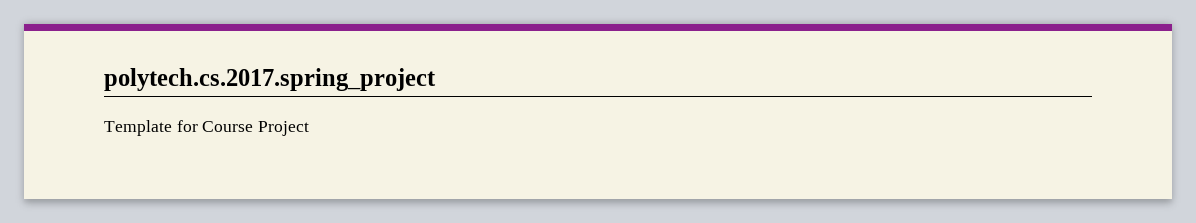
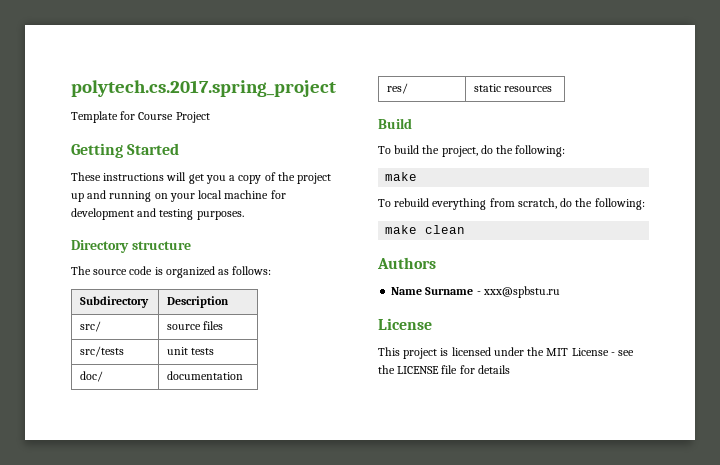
+ Getting Started
+ These instructions will get you a copy of the project up and running on your local machine for development and testing purposes.
+ Directory structure
+ The source code is organized as follows:
+ Subdirectory | Description
+ src/ | source files
+ src/tests | unit tests
+ doc/ | documentation
+ res/ | static resources
+ Build
+ To build the project, do the following:
+ make
+ To rebuild everything from scratch, do the following:
+ make clean
+ Authors
+ Name Surname - xxx@spbstu.ru
+ License
+ This project is licensed under the MIT License - see the LICENSE file for details

